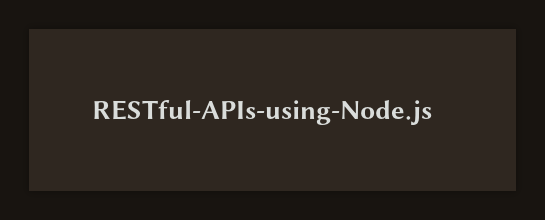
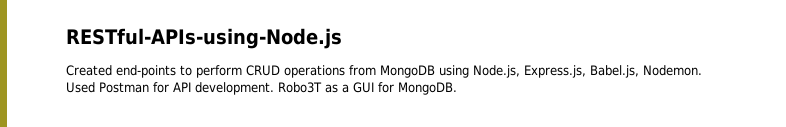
+ Created end-points to perform CRUD operations from MongoDB using Node.js, Express.js, Babel.js, Nodemon.
+ Used Postman for API development. Robo3T as a GUI for MongoDB.

